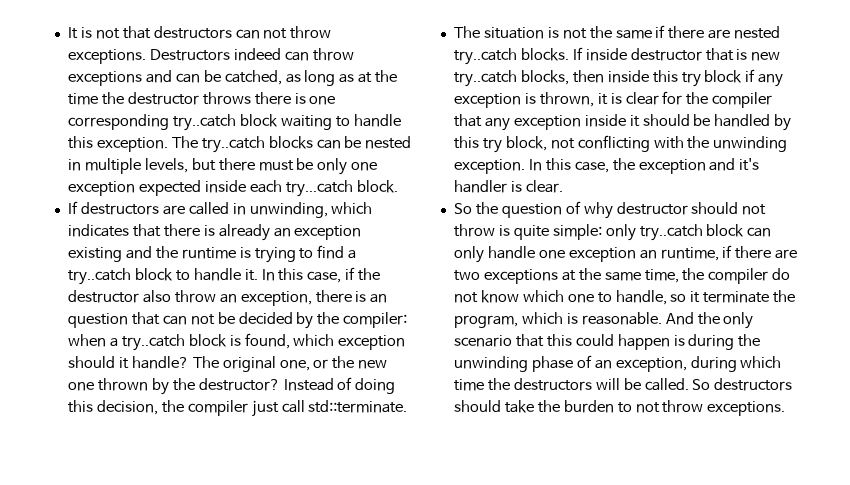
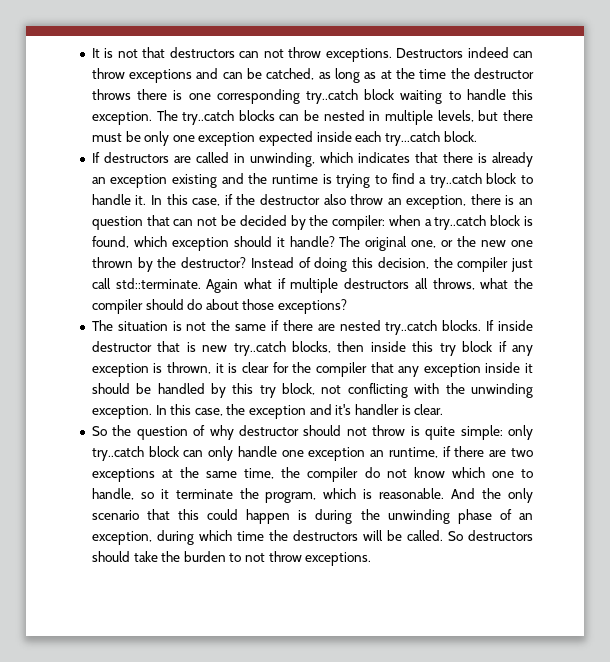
+ Again what if multiple destructors all throws, what the compiler should do about those exceptions?

